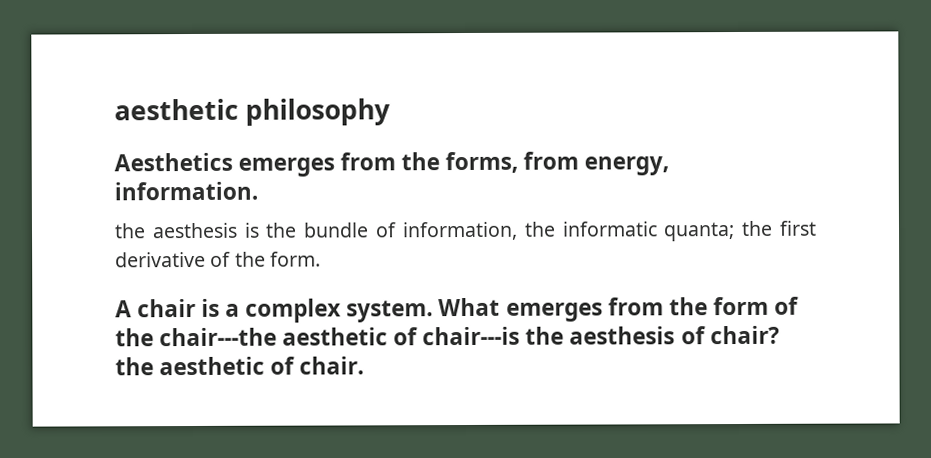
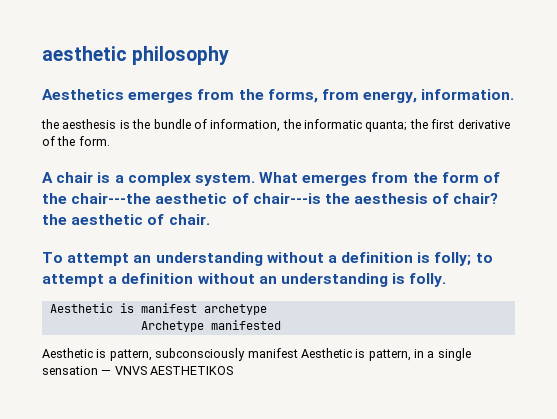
+ To attempt an understanding without a definition is folly; to attempt a definition without an understanding is folly.
+ Aesthetic is manifest archetype
+ Archetype manifested
+ Aesthetic is pattern, subconsciously manifest Aesthetic is pattern, in a single sensation — VNVS AESTHETIKOS

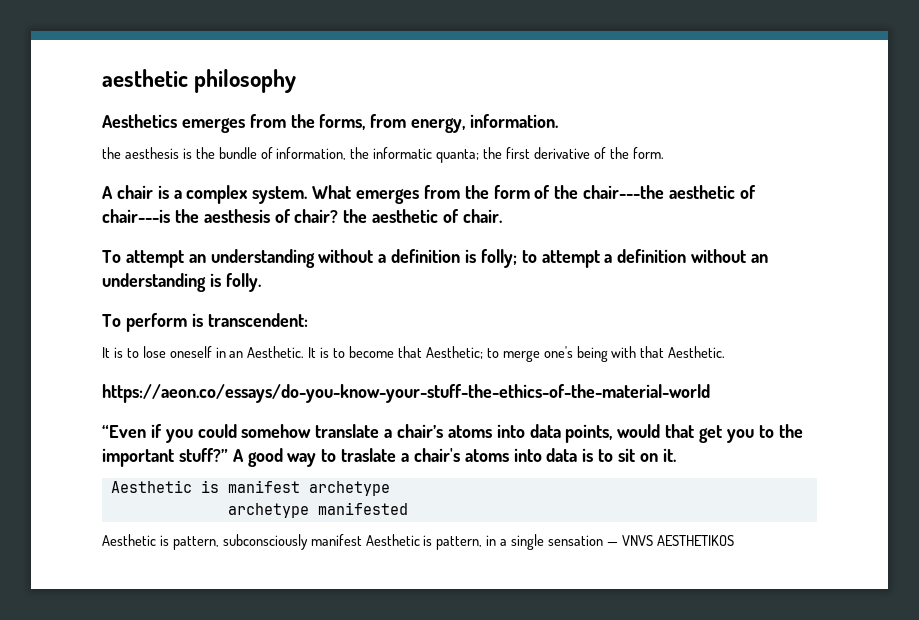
+ To perform is transcendent:
+ It is to lose oneself in an Aesthetic. It is to become that Aesthetic; to merge one's being with that Aesthetic.
+ https://aeon.co/essays/do-you-know-your-stuff-the-ethics-of-the-material-world
+ “Even if you could somehow translate a chair’s atoms into data points, would that get you to the important stuff?” A good way to traslate a chair's atoms into data is to sit on it.
- Archetype manifested
+ archetype manifested

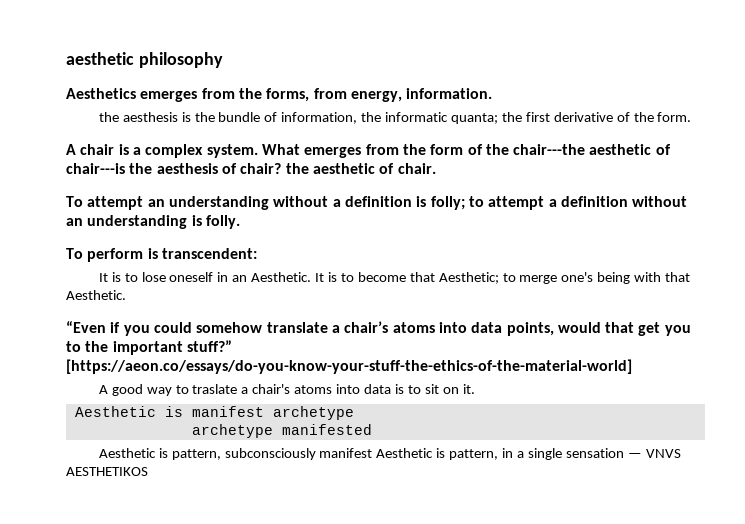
- https://aeon.co/essays/do-you-know-your-stuff-the-ethics-of-the-material-world
- “Even if you could somehow translate a chair’s atoms into data points, would that get you to the important stuff?” A good way to traslate a chair's atoms into data is to sit on it.
+ “Even if you could somehow translate a chair’s atoms into data points, would that get you to the important stuff?” [https://aeon.co/essays/do-you-know-your-stuff-the-ethics-of-the-material-world]
+ A good way to traslate a chair's atoms into data is to sit on it.

